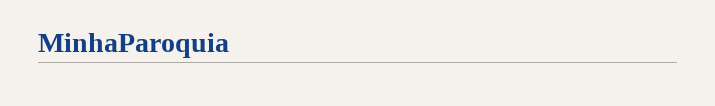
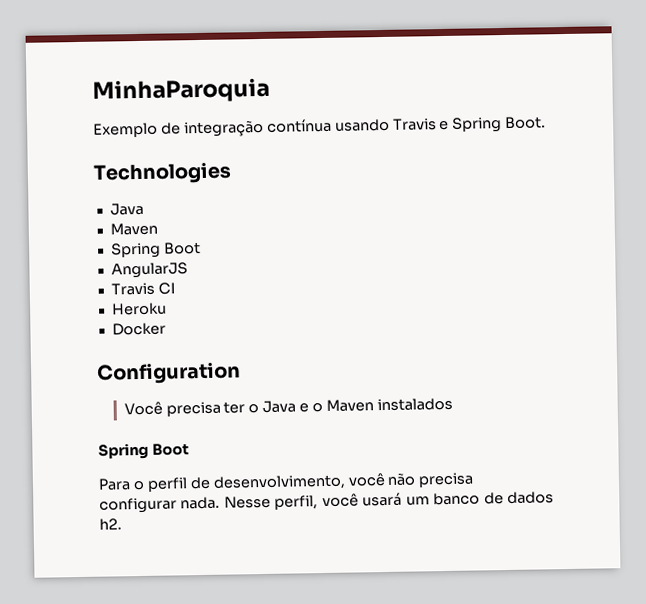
+ Exemplo de integração contínua usando Travis e Spring Boot.
+ Technologies
+ Java
+ Maven
+ Spring Boot
+ AngularJS
+ Travis CI
+ Heroku
+ Docker
+ Configuration
+ Você precisa ter o Java e o Maven instalados
+ Spring Boot
+ Para o perfil de desenvolvimento, você não precisa configurar nada. Nesse perfil, você usará um banco de dados h2.

